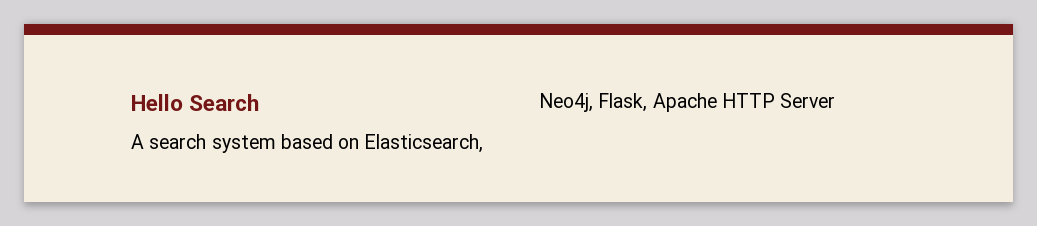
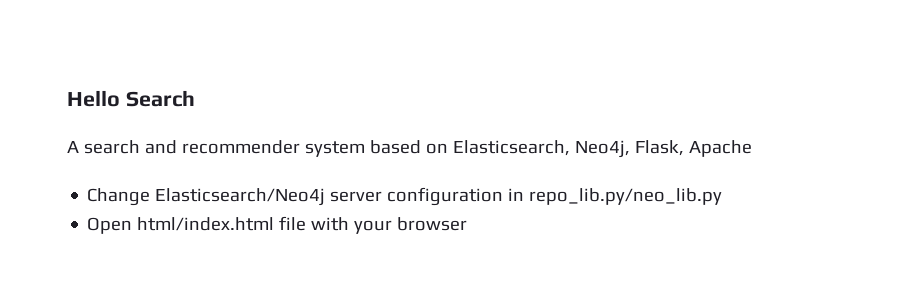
- A search system based on Elasticsearch, Neo4j, Flask, Apache HTTP Server
+ A search and recommender system based on Elasticsearch, Neo4j, Flask, Apache
+ Change Elasticsearch/Neo4j server configuration in repo_lib.py/neo_lib.py
+ Open html/index.html file with your browser

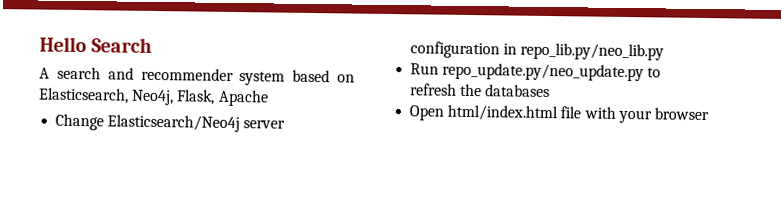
+ Run repo_update.py/neo_update.py to refresh the databases

